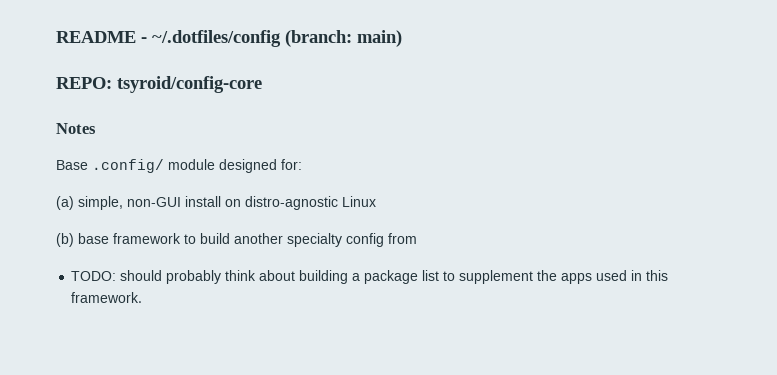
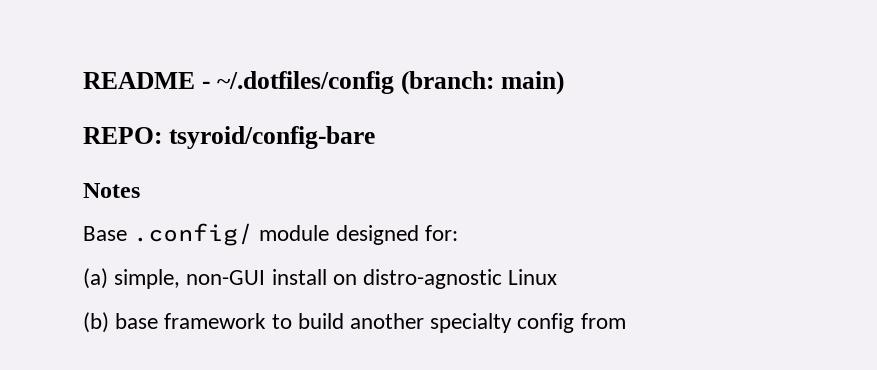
- REPO: tsyroid/config-core
+ REPO: tsyroid/config-bare
- TODO: should probably think about building a package list to supplement the apps used in this framework.

